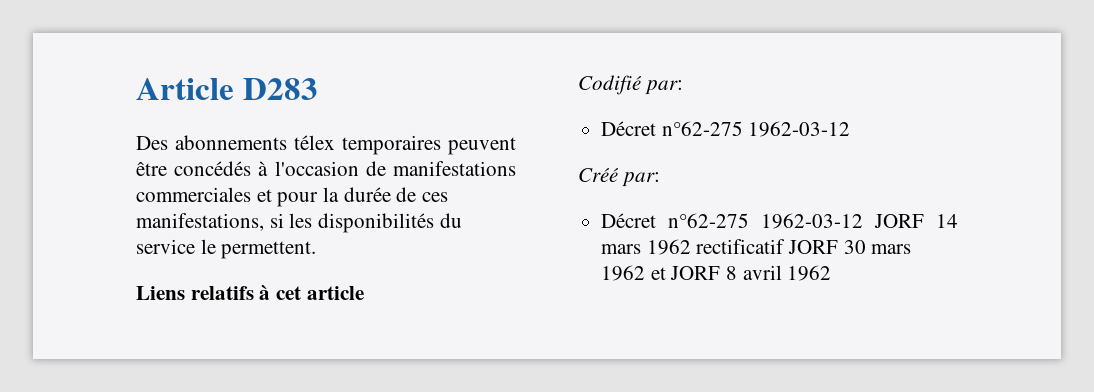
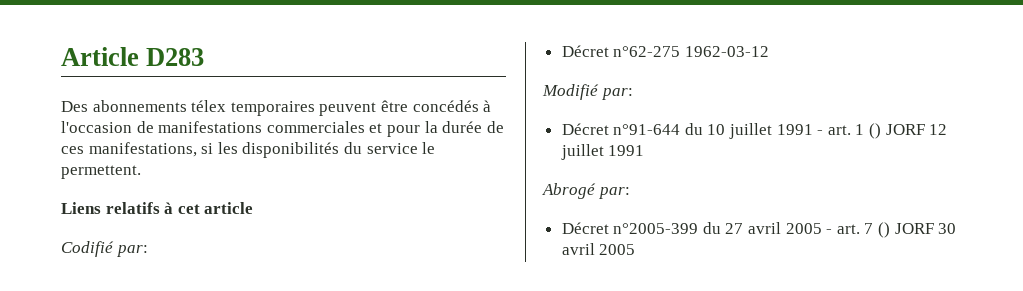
- Créé par:
- Décret n°62-275 1962-03-12 JORF 14 mars 1962 rectificatif JORF 30 mars 1962 et JORF 8 avril 1962
+ Modifié par:
+ Décret n°91-644 du 10 juillet 1991 - art. 1 () JORF 12 juillet 1991
+ Abrogé par:
+ Décret n°2005-399 du 27 avril 2005 - art. 7 () JORF 30 avril 2005

